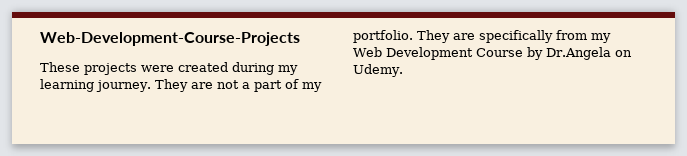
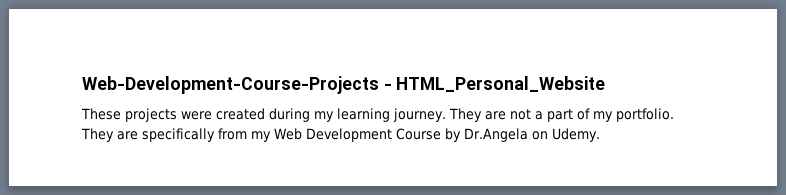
- Web-Development-Course-Projects
+ Web-Development-Course-Projects - HTML_Personal_Website

